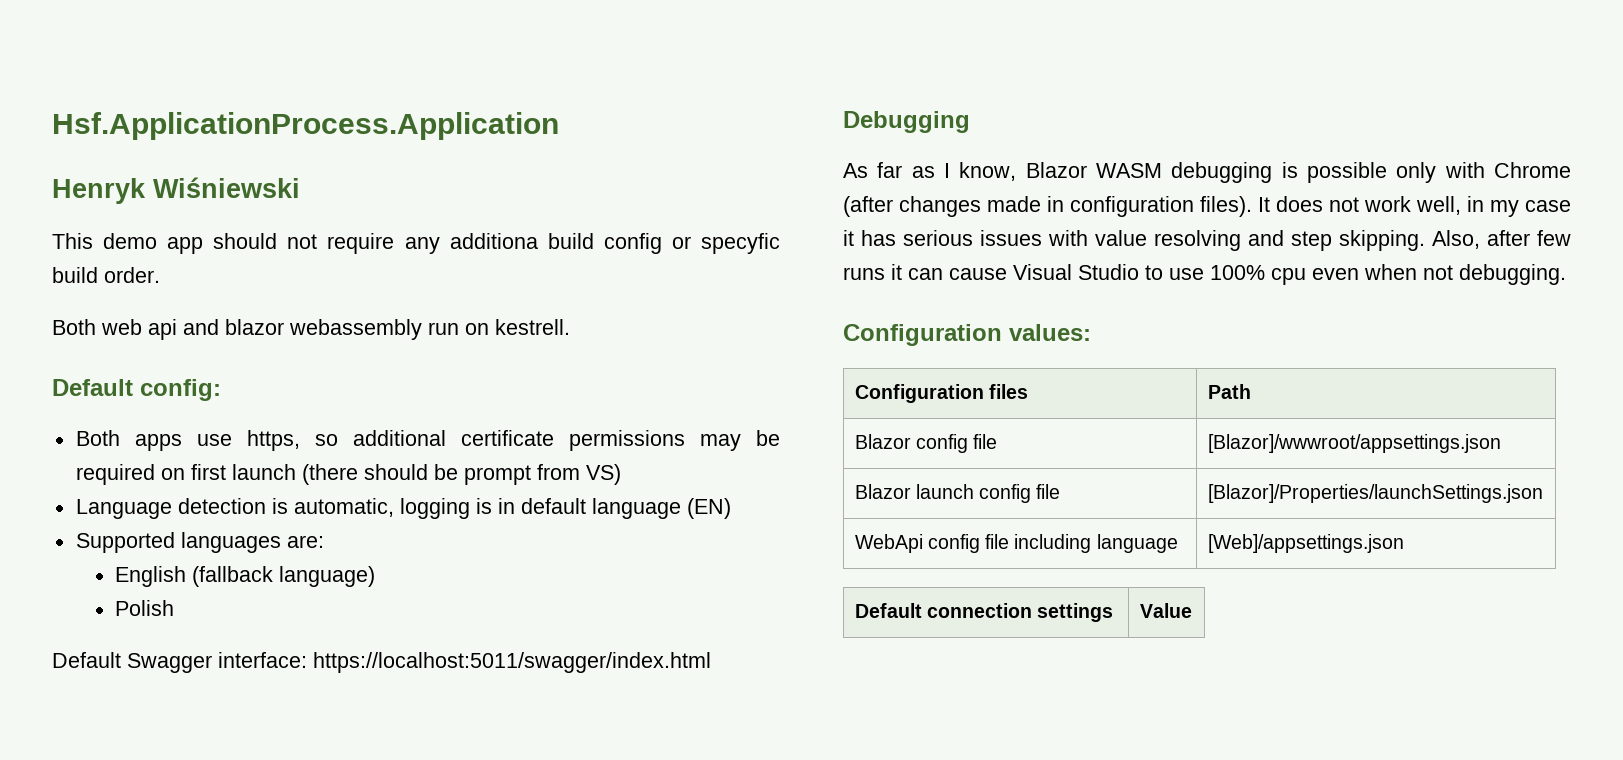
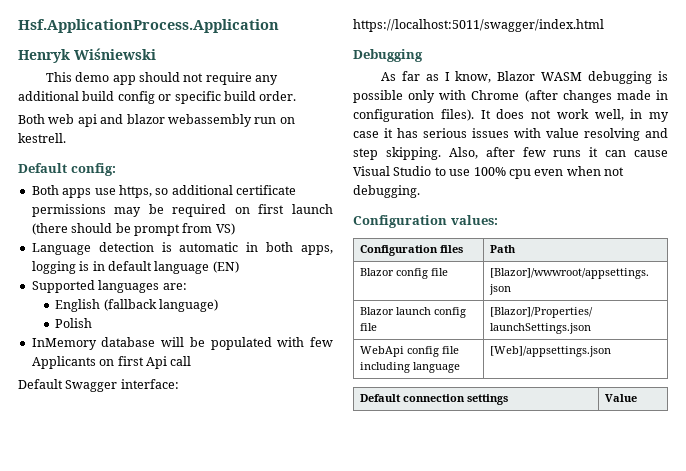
- This demo app should not require any additiona build config or specyfic build order.
+ This demo app should not require any additional build config or specific build order.
- Language detection is automatic, logging is in default language (EN)
+ Language detection is automatic in both apps, logging is in default language (EN)
+ InMemory database will be populated with few Applicants on first Api call

